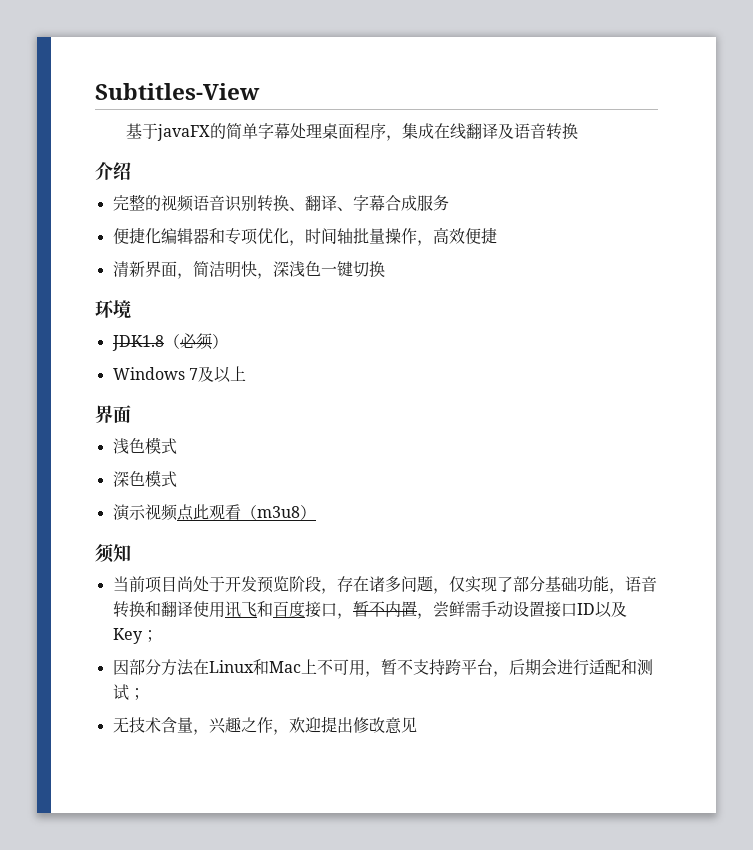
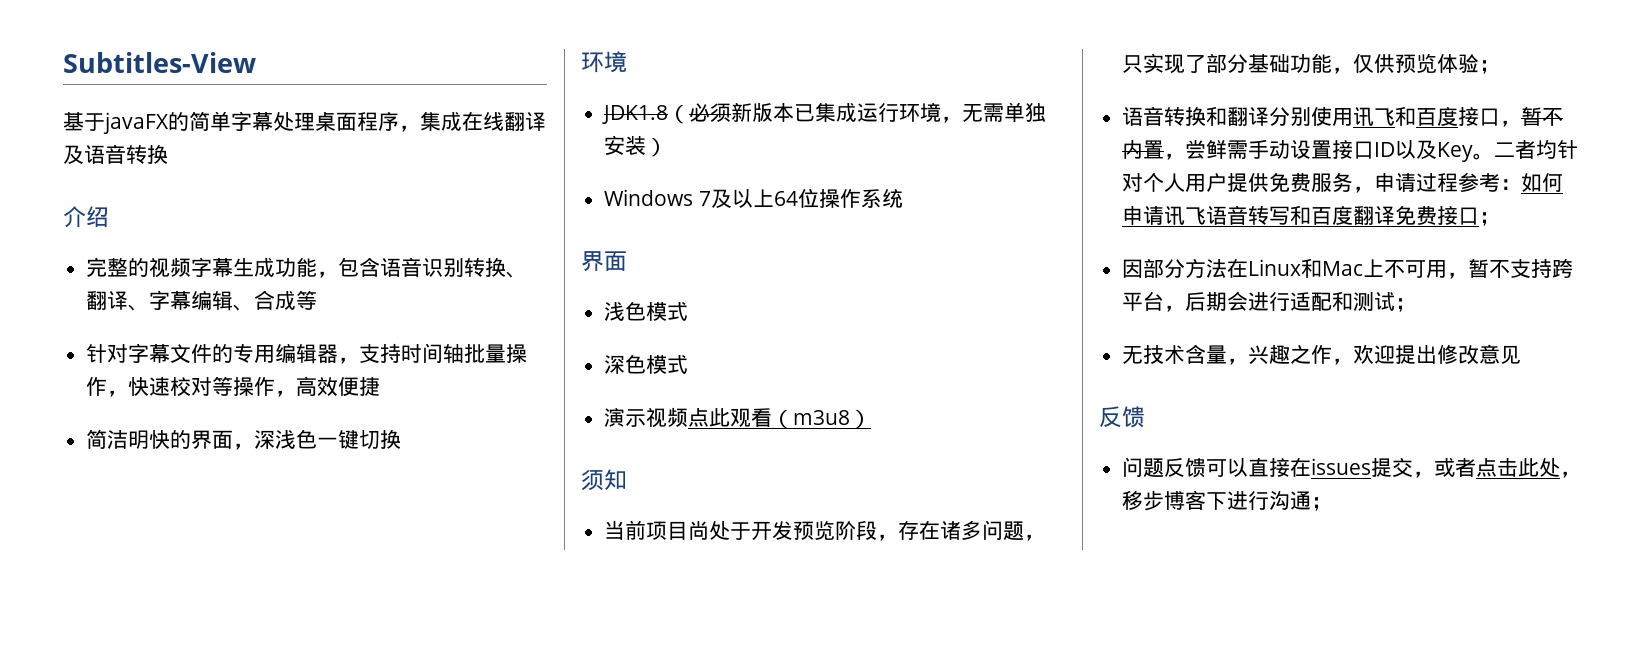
- 完整的视频语音识别转换、翻译、字幕合成服务
- 便捷化编辑器和专项优化，时间轴批量操作，高效便捷
+ 完整的视频字幕生成功能，包含语音识别转换、翻译、字幕编辑、合成等
+ 针对字幕文件的专用编辑器，支持时间轴批量操作，快速校对等操作，高效便捷
- 清新界面，简洁明快，深浅色一键切换
+ 简洁明快的界面，深浅色一键切换
- JDK1.8（必须）
+ JDK1.8（必须新版本已集成运行环境，无需单独安装）
- Windows 7及以上
+ Windows 7及以上64位操作系统
- 当前项目尚处于开发预览阶段，存在诸多问题，仅实现了部分基础功能，语音转换和翻译使用讯飞和百度接口，暂不内置，尝鲜需手动设置接口ID以及Key；
+ 当前项目尚处于开发预览阶段，存在诸多问题，只实现了部分基础功能，仅供预览体验；
+ 语音转换和翻译分别使用讯飞和百度接口，暂不内置，尝鲜需手动设置接口ID以及Key。二者均针对个人用户提供免费服务，申请过程参考：如何申请讯飞语音转写和百度翻译免费接口；
  无技术含量，兴趣之作，欢迎提出修改意见
+ 反馈
+ 问题反馈可以直接在issues提交，或者点击此处，移步博客下进行沟通；

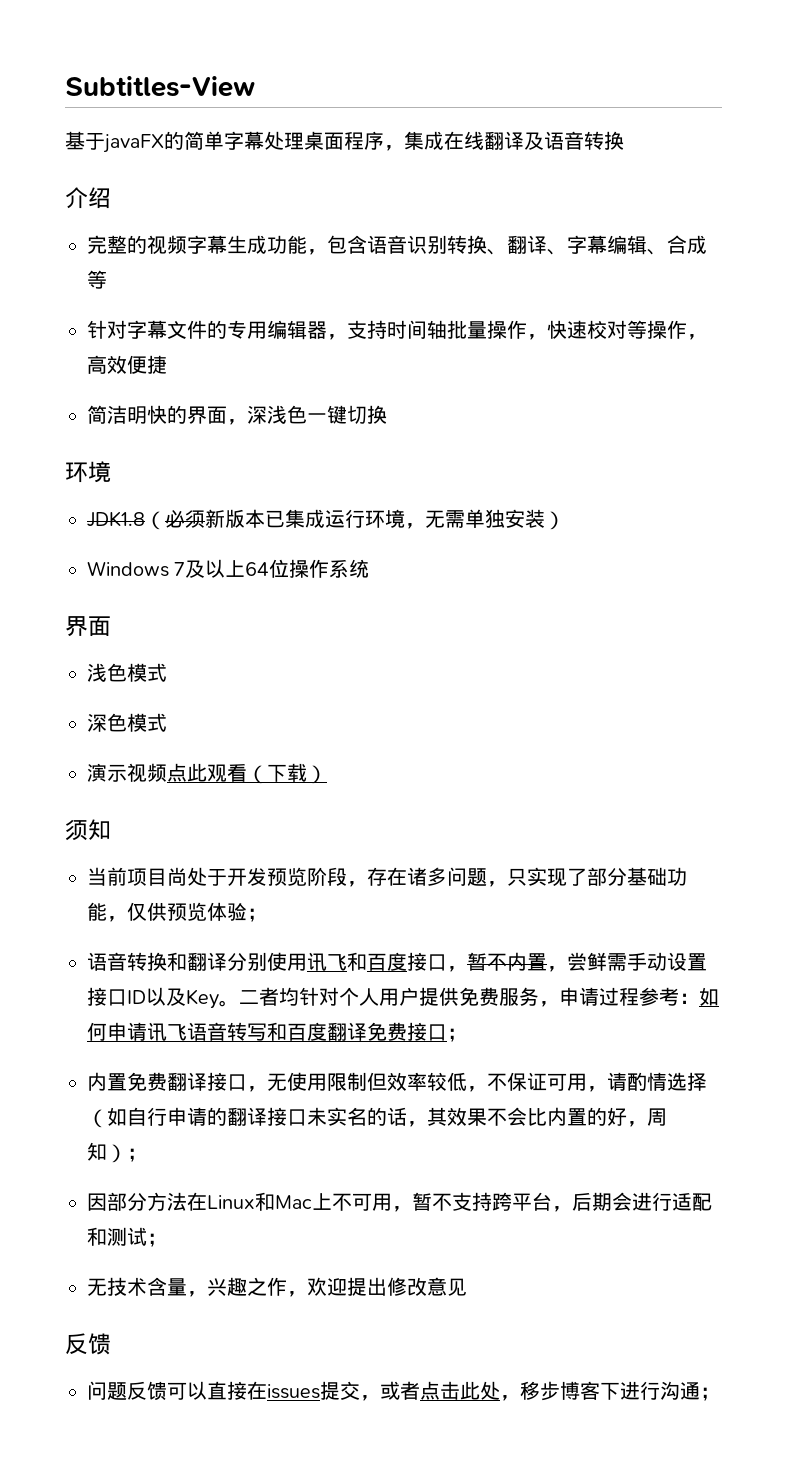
- 演示视频点此观看（m3u8）
+ 演示视频点此观看（下载）
+ 内置免费翻译接口，无使用限制但效率较低，不保证可用，请酌情选择（如自行申请的翻译接口未实名的话，其效果不会比内置的好，周知）；

